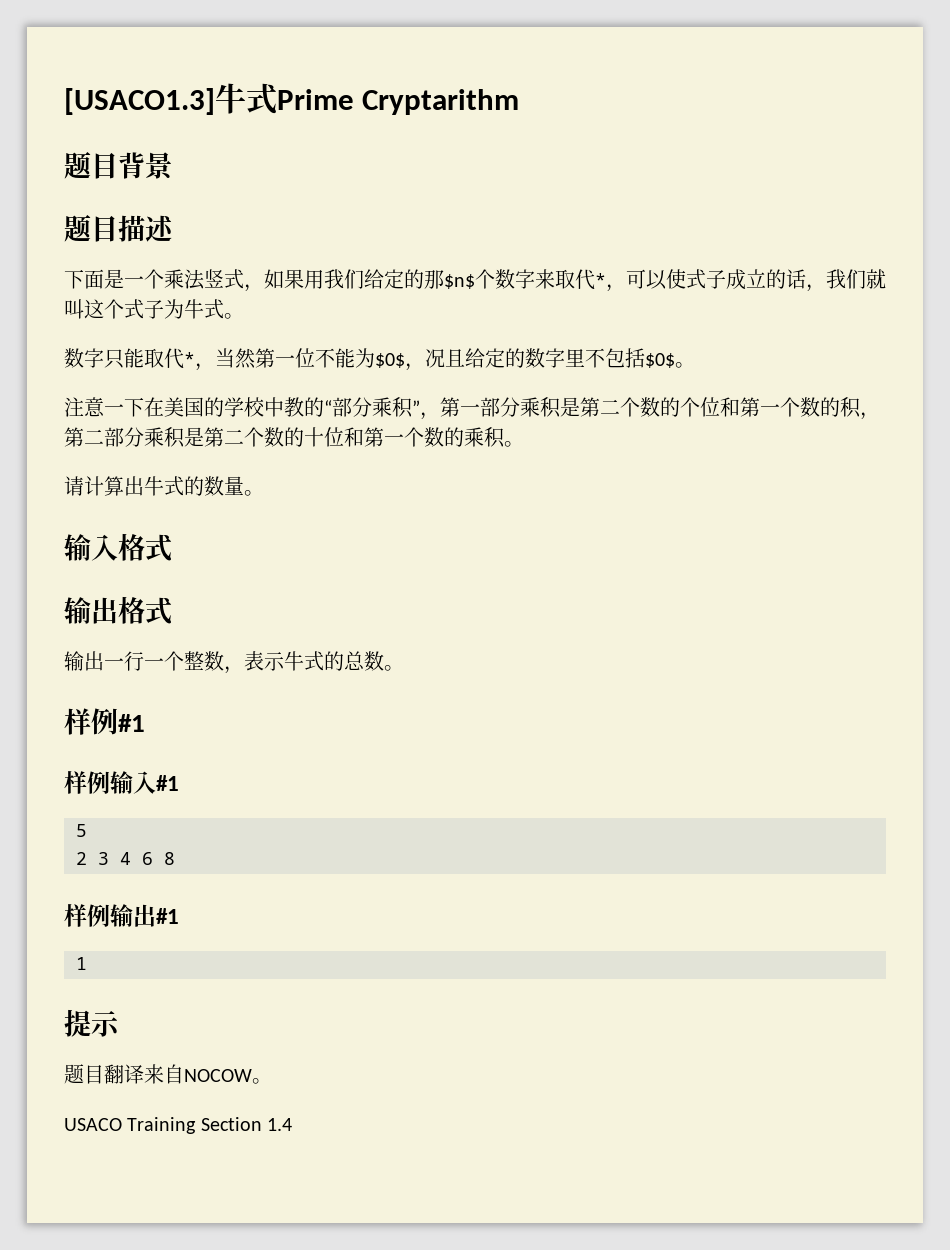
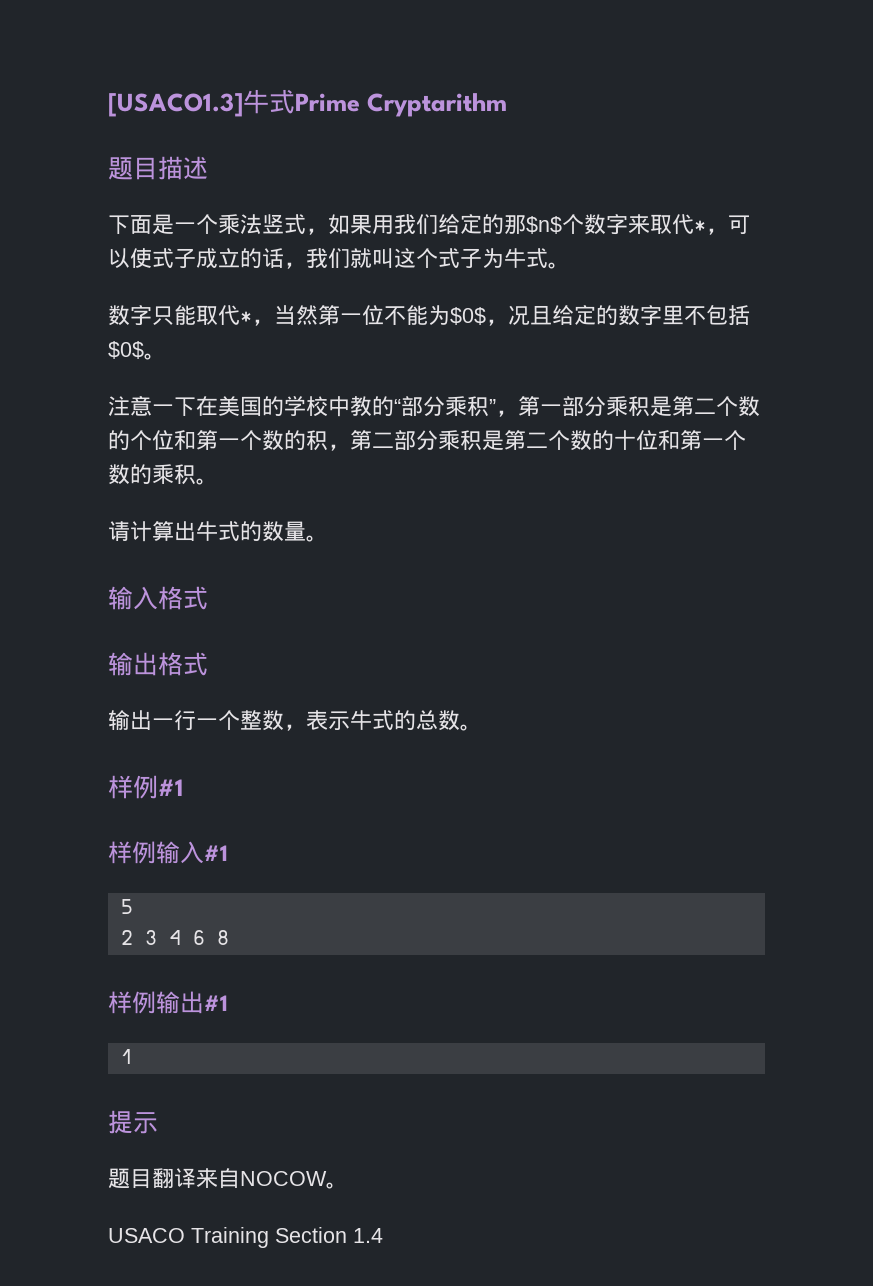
- 题目背景

